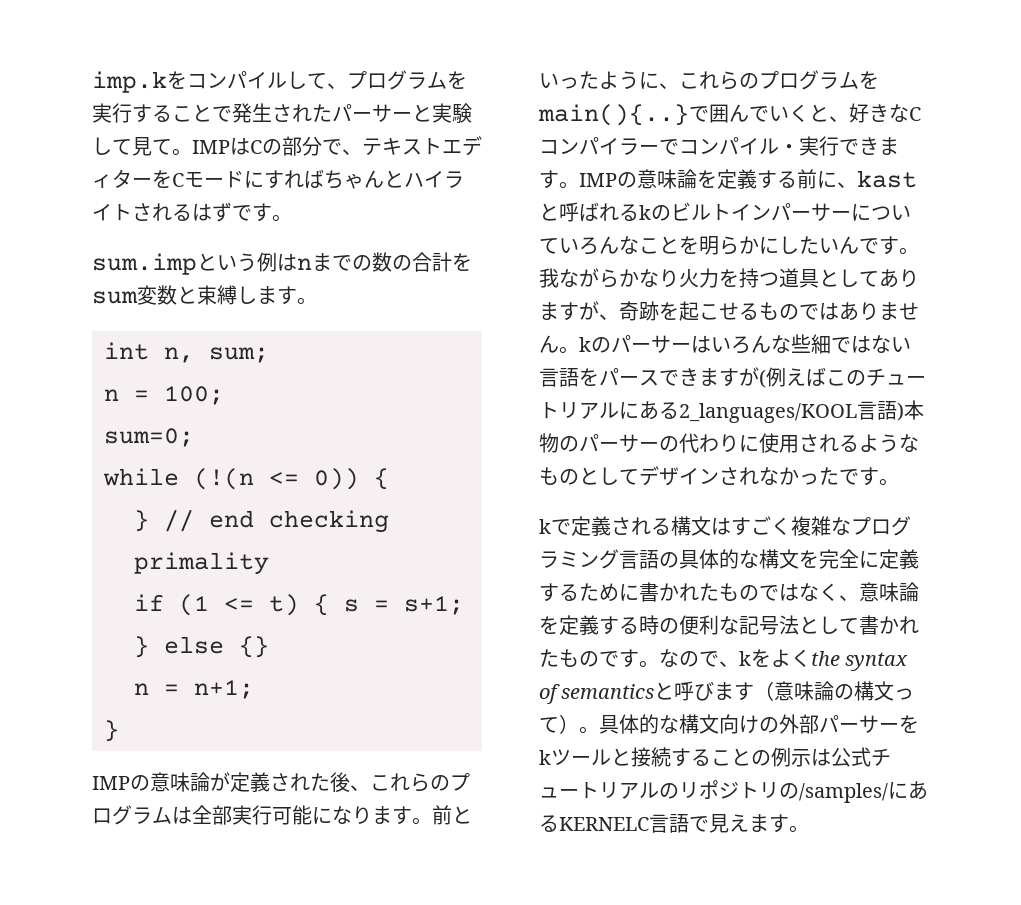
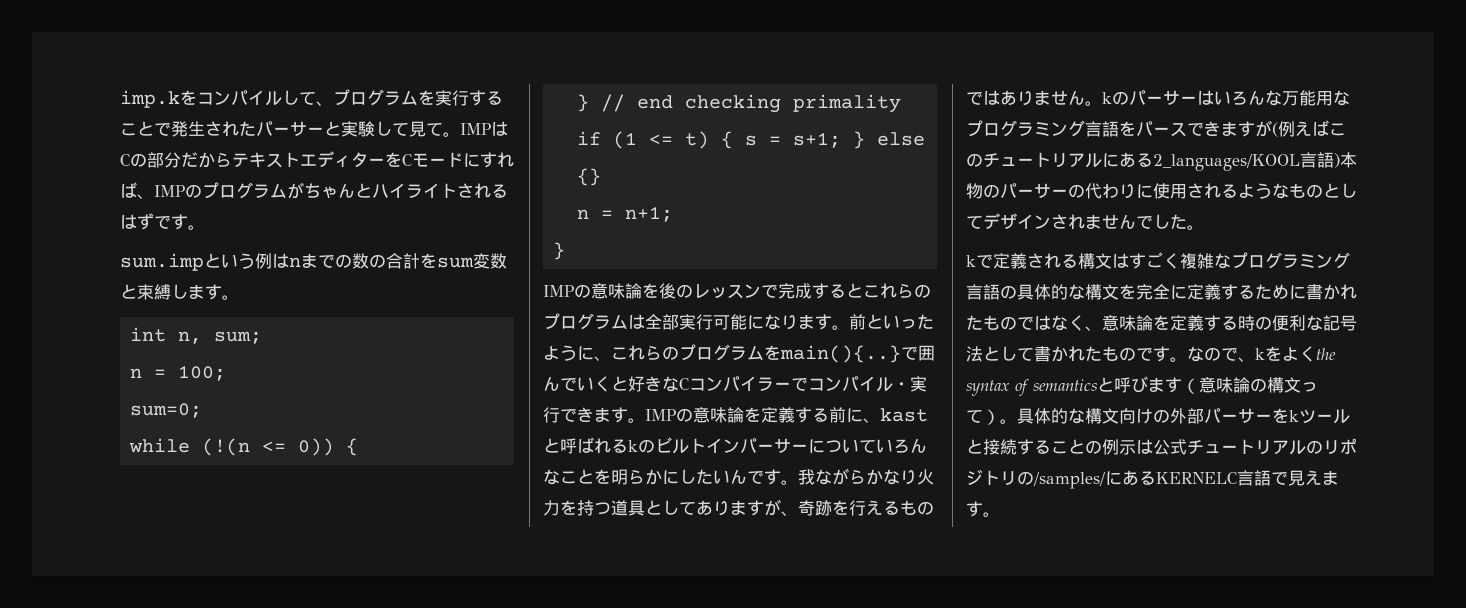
- IMPはCの部分で、テキストエディターをCモードにすればちゃんとハイライトされるはずです。
+ IMPはCの部分だからテキストエディターをCモードにすれば、IMPのプログラムがちゃんとハイライトされるはずです。
- IMPの意味論が定義された後、これらのプログラムは全部実行可能になります。
+ IMPの意味論を後のレッスンで完成するとこれらのプログラムは全部実行可能になります。
- 前といったように、これらのプログラムをmain(){..}で囲んでいくと、好きなCコンパイラーでコンパイル・実行できます。
+ 前といったように、これらのプログラムをmain(){..}で囲んでいくと好きなCコンパイラーでコンパイル・実行できます。
- 我ながらかなり火力を持つ道具としてありますが、奇跡を起こせるものではありません。kのパーサーはいろんな些細ではない言語をパースできますが(例えばこのチュートリアルにある2_languages/KOOL言語)本物のパーサーの代わりに使用されるようなものとしてデザインされなかったです。
+ 我ながらかなり火力を持つ道具としてありますが、奇跡を行えるものではありません。kのパーサーはいろんな万能用なプログラミング言語をパースできますが(例えばこのチュートリアルにある2_languages/KOOL言語)本物のパーサーの代わりに使用されるようなものとしてデザインされませんでした。

